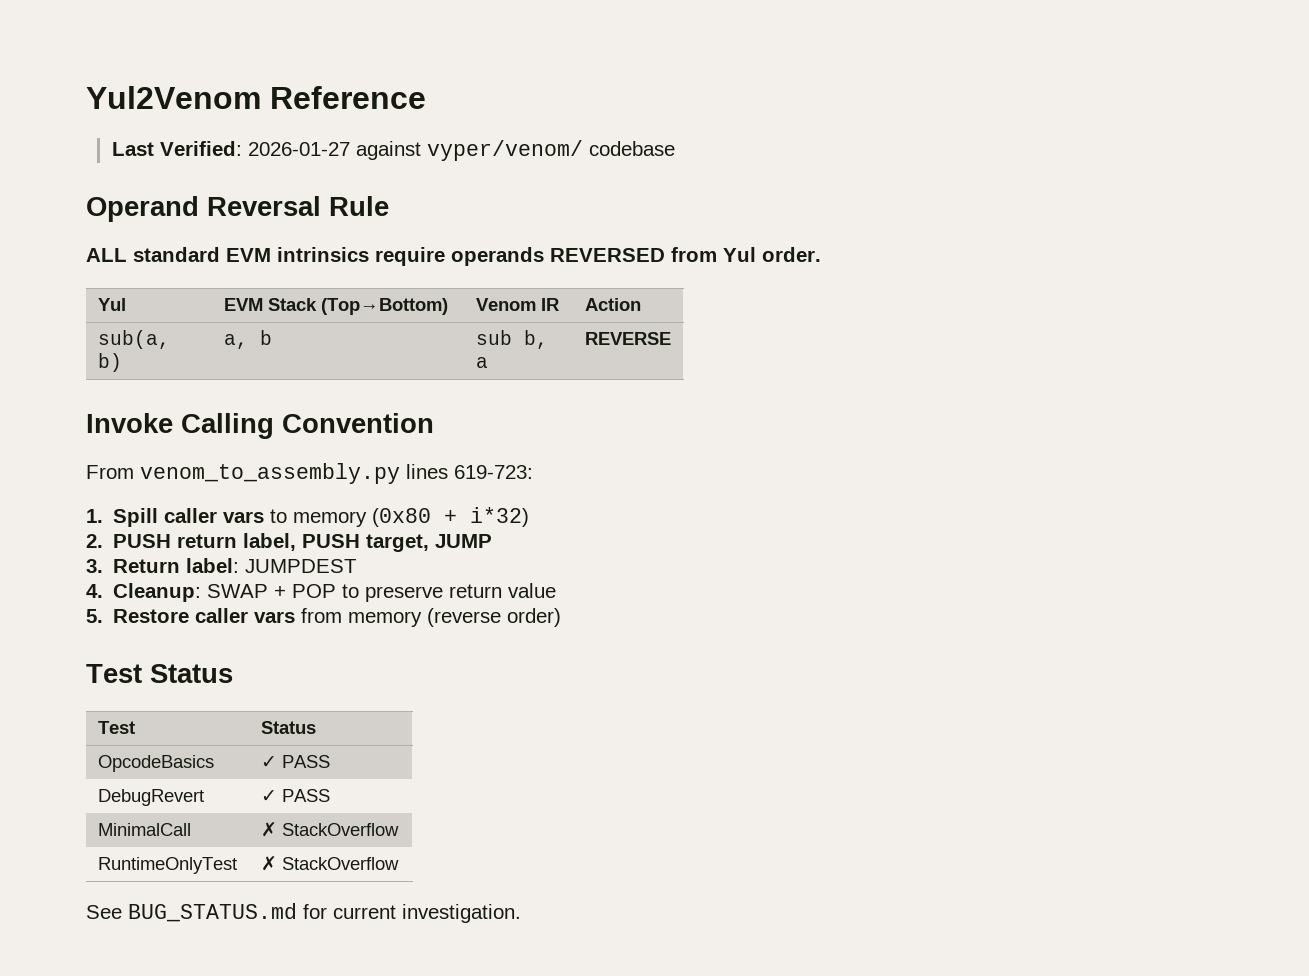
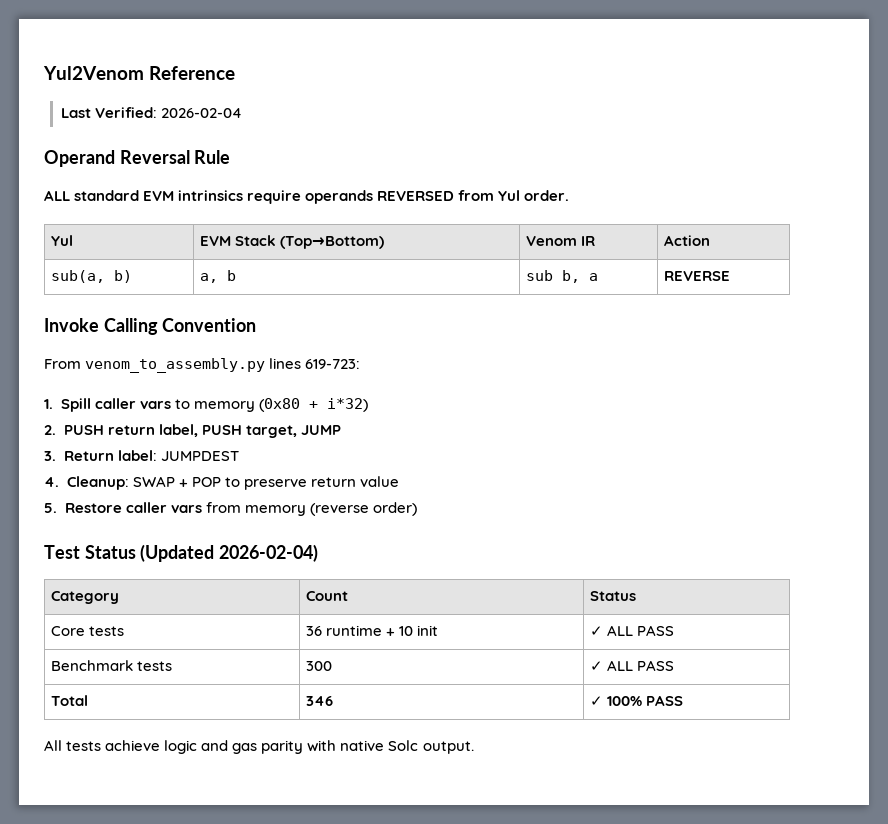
- Last Verified: 2026-01-27 against vyper/venom/ codebase
+ Last Verified: 2026-02-04
- Test Status
- Test | Status
- OpcodeBasics | ✓ PASS
- DebugRevert | ✓ PASS
- MinimalCall | ✗ StackOverflow
- RuntimeOnlyTest | ✗ StackOverflow
- See BUG_STATUS.md for current investigation.
+ Test Status (Updated 2026-02-04)
+ Category | Count | Status
+ Core tests | 36 runtime + 10 init | ✓ ALL PASS
+ Benchmark tests | 300 | ✓ ALL PASS
+ Total | 346 | ✓ 100% PASS
+ All tests achieve logic and gas parity with native Solc output.

